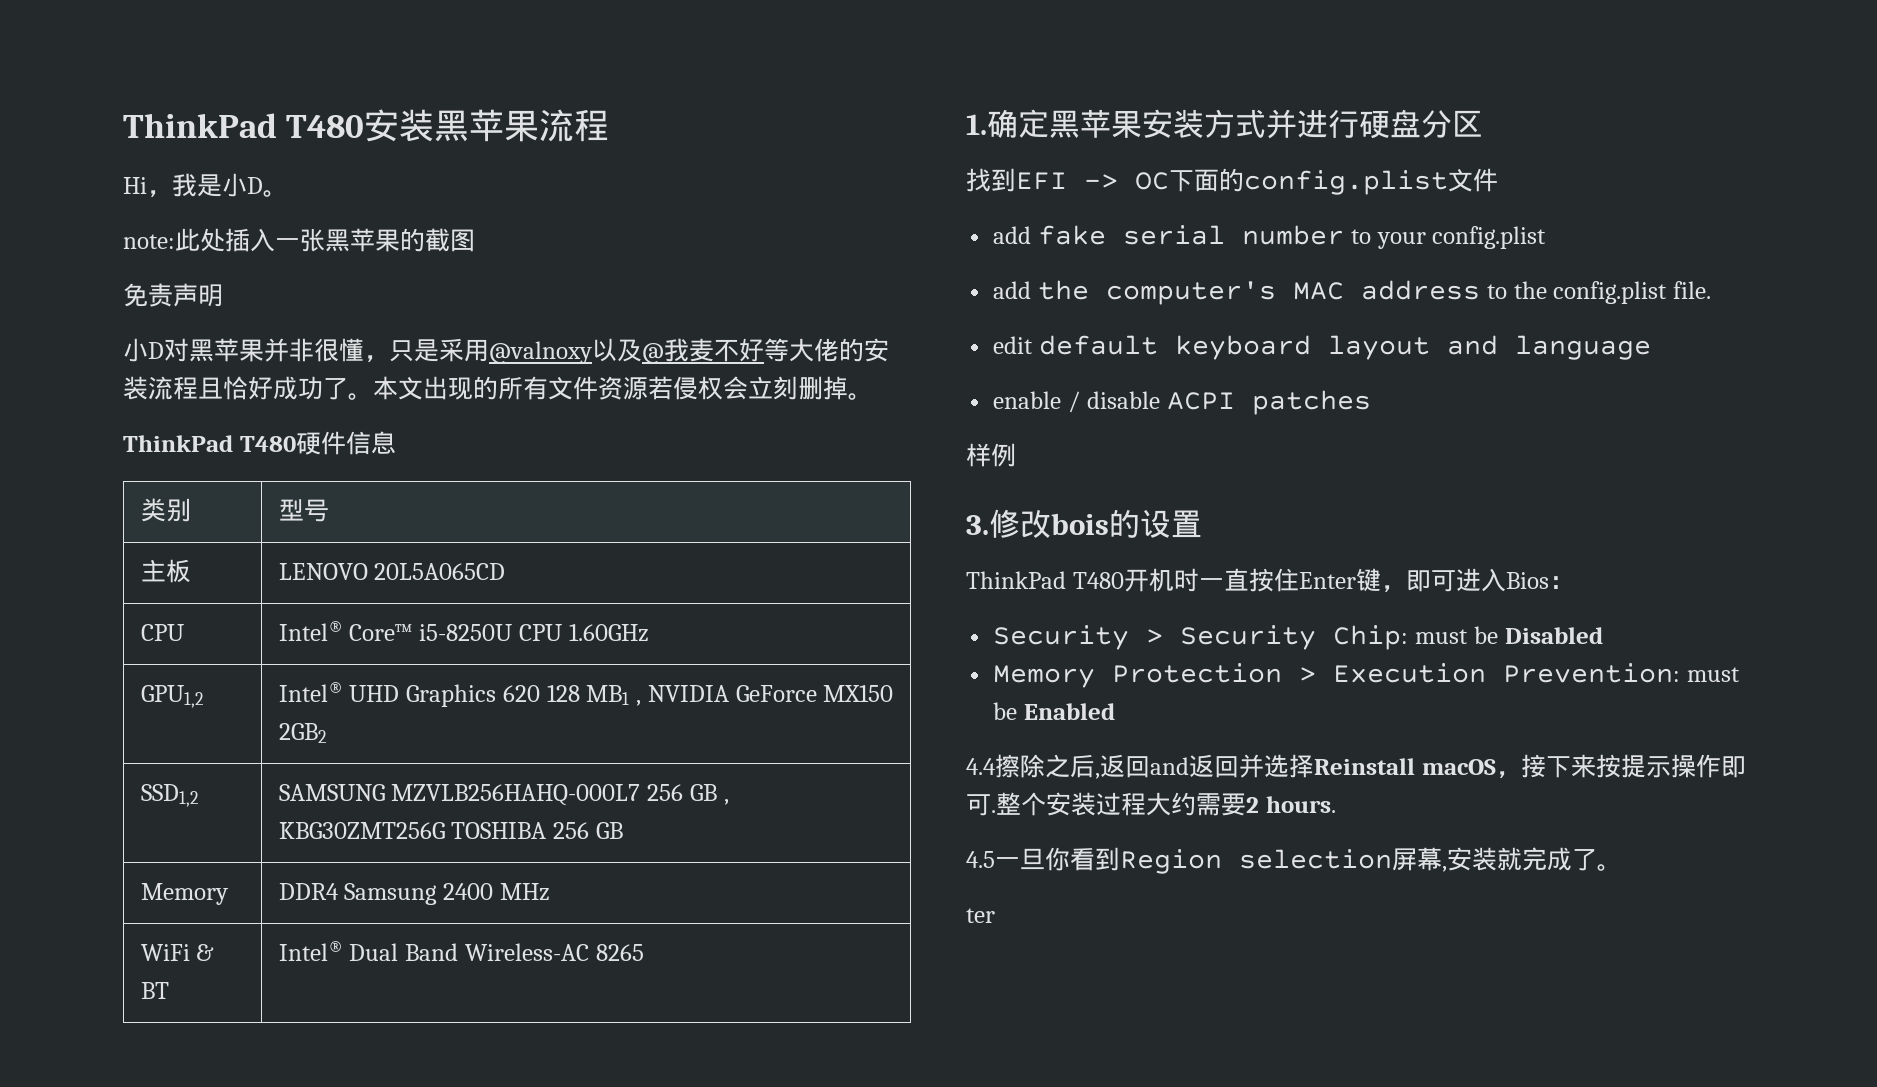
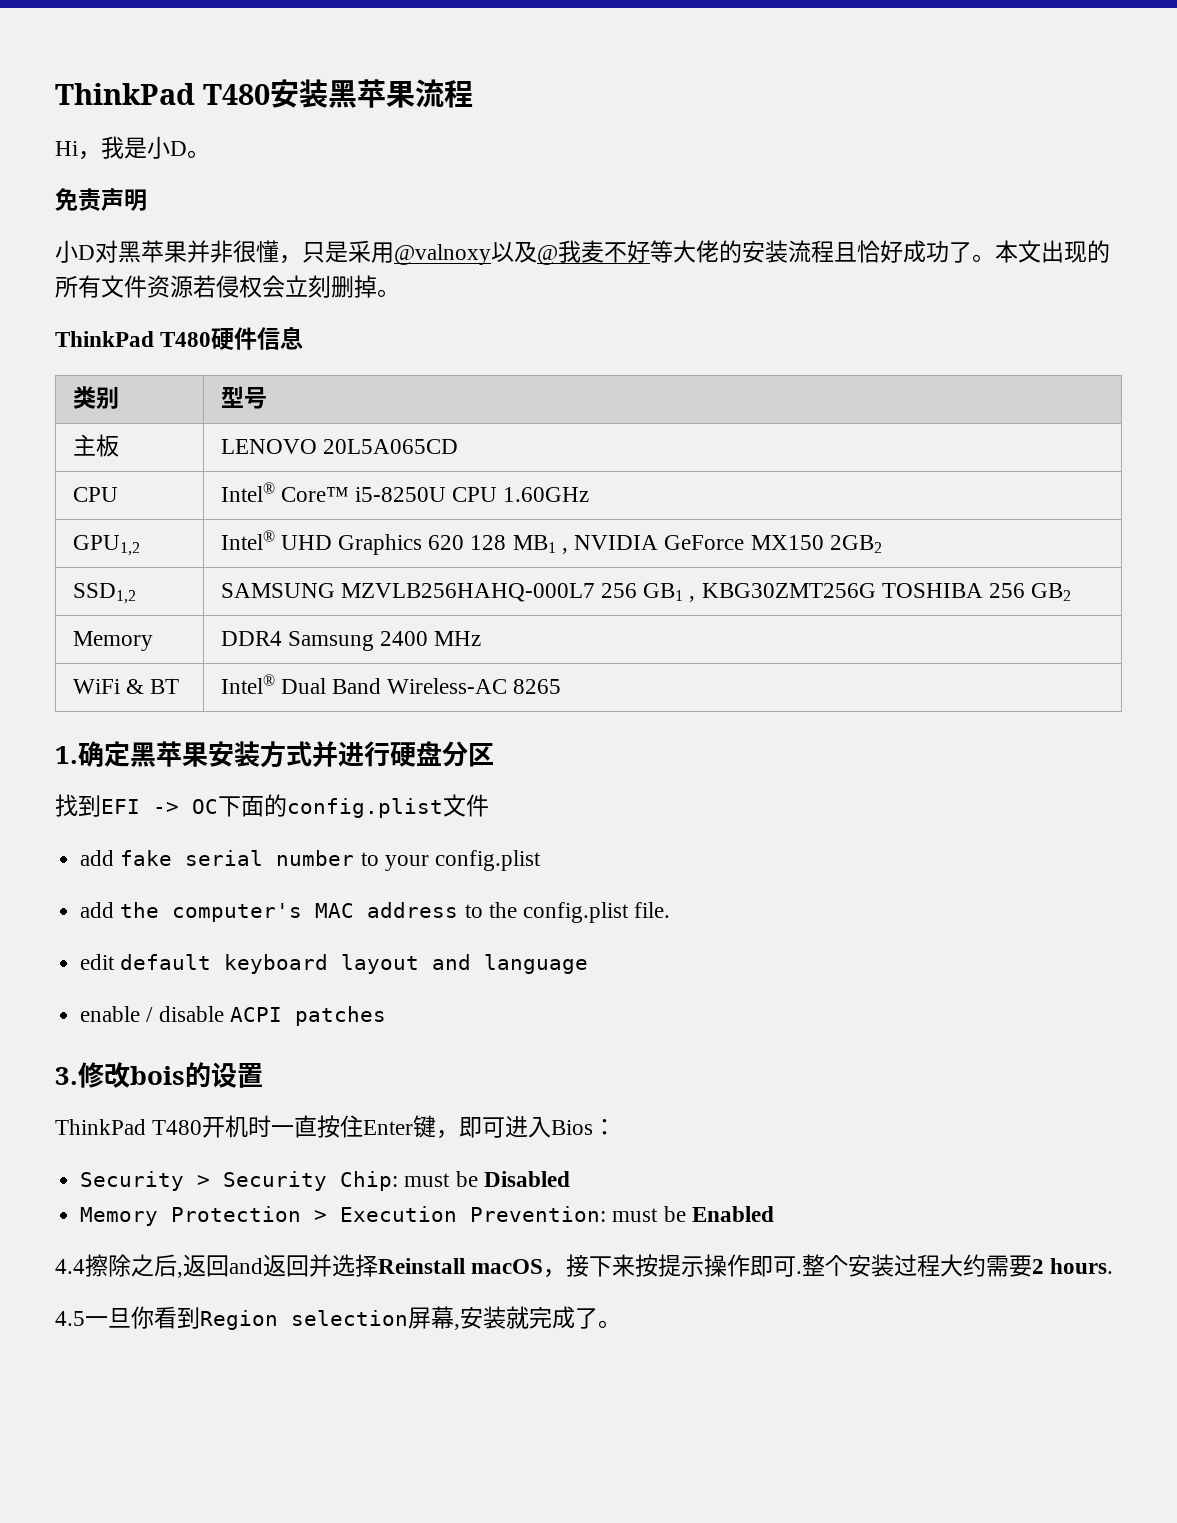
- note:此处插入一张黑苹果的截图
- SSD1,2 | SAMSUNG MZVLB256HAHQ-000L7 256 GB , KBG30ZMT256G TOSHIBA 256 GB
+ SSD1,2 | SAMSUNG MZVLB256HAHQ-000L7 256 GB1 , KBG30ZMT256G TOSHIBA 256 GB2
- 样例
- ter

